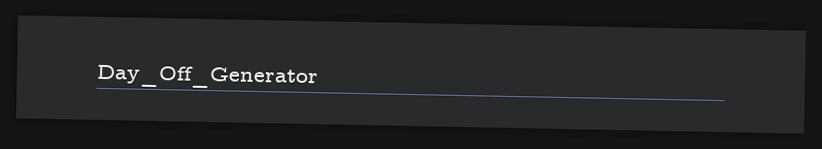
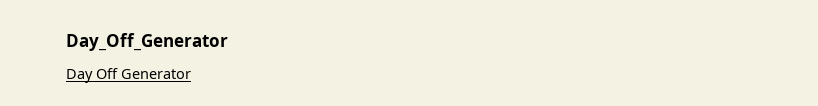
+ Day Off Generator

